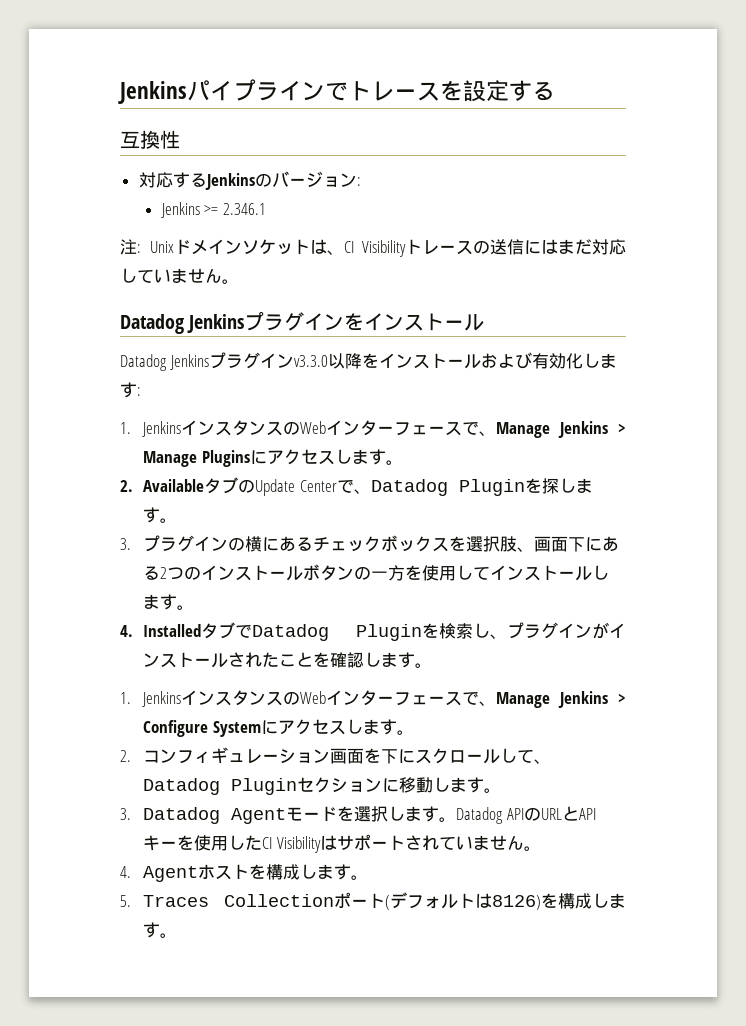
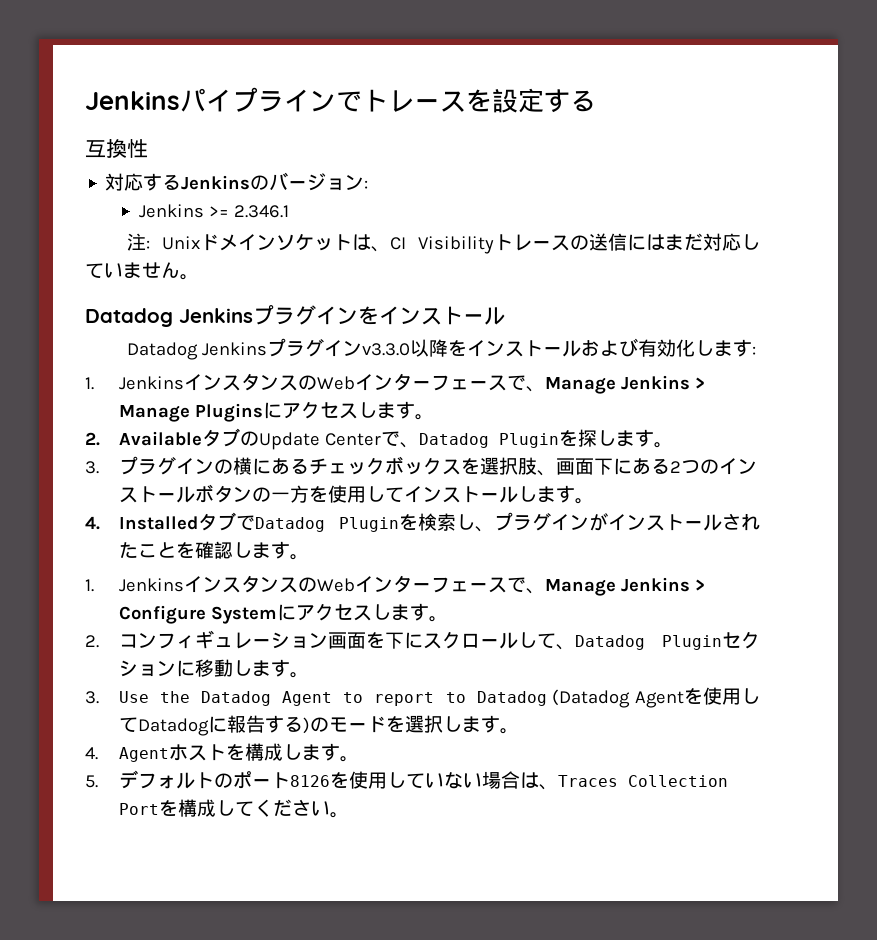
- 3. Datadog Agentモードを選択します。Datadog APIのURLとAPIキーを使用したCI Visibilityはサポートされていません。
+ 3. Use the Datadog Agent to report to Datadog (Datadog Agentを使用してDatadogに報告する)のモードを選択します。
- 5. Traces Collectionポート(デフォルトは8126)を構成します。
+ 5.デフォルトのポート8126を使用していない場合は、Traces Collection Portを構成してください。

